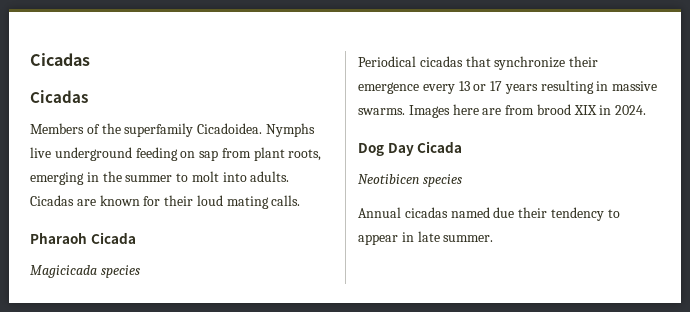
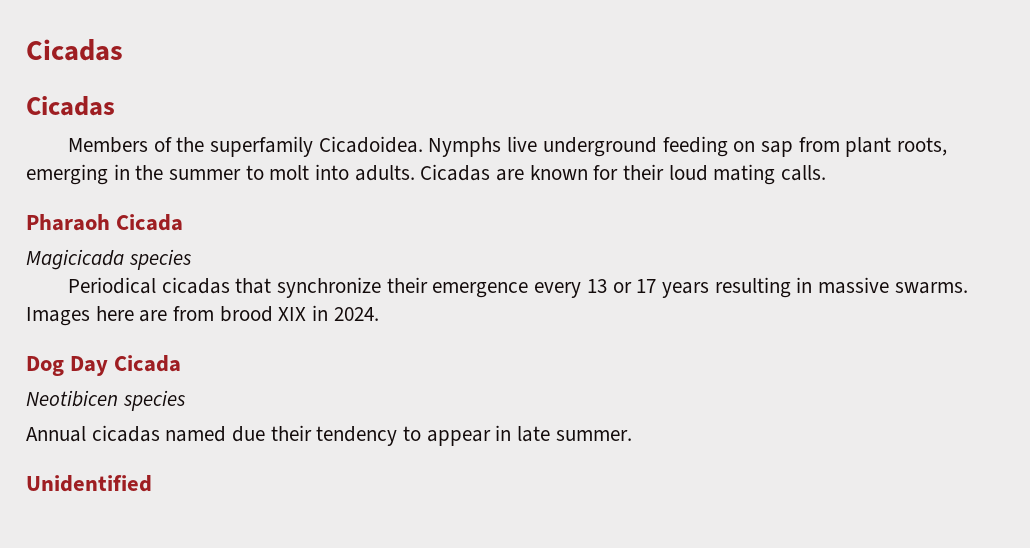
+ Unidentified

